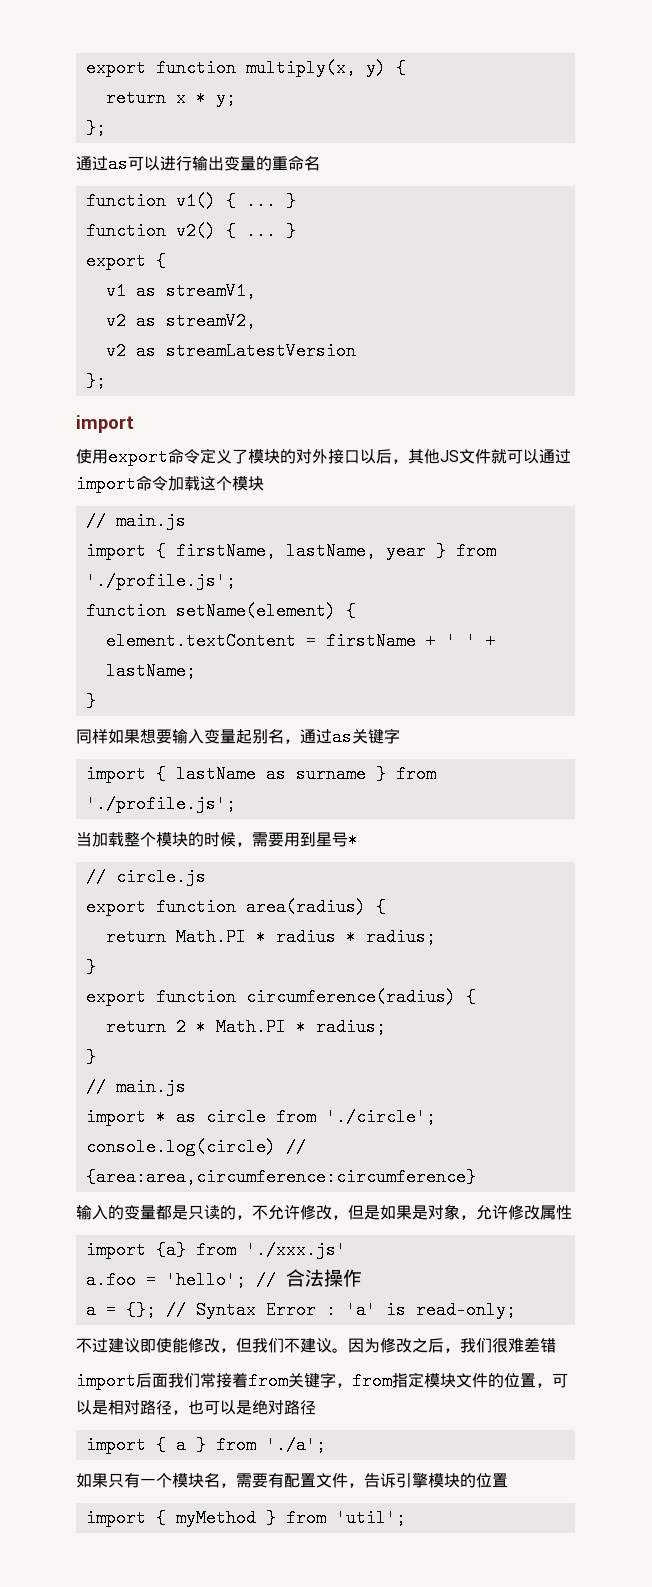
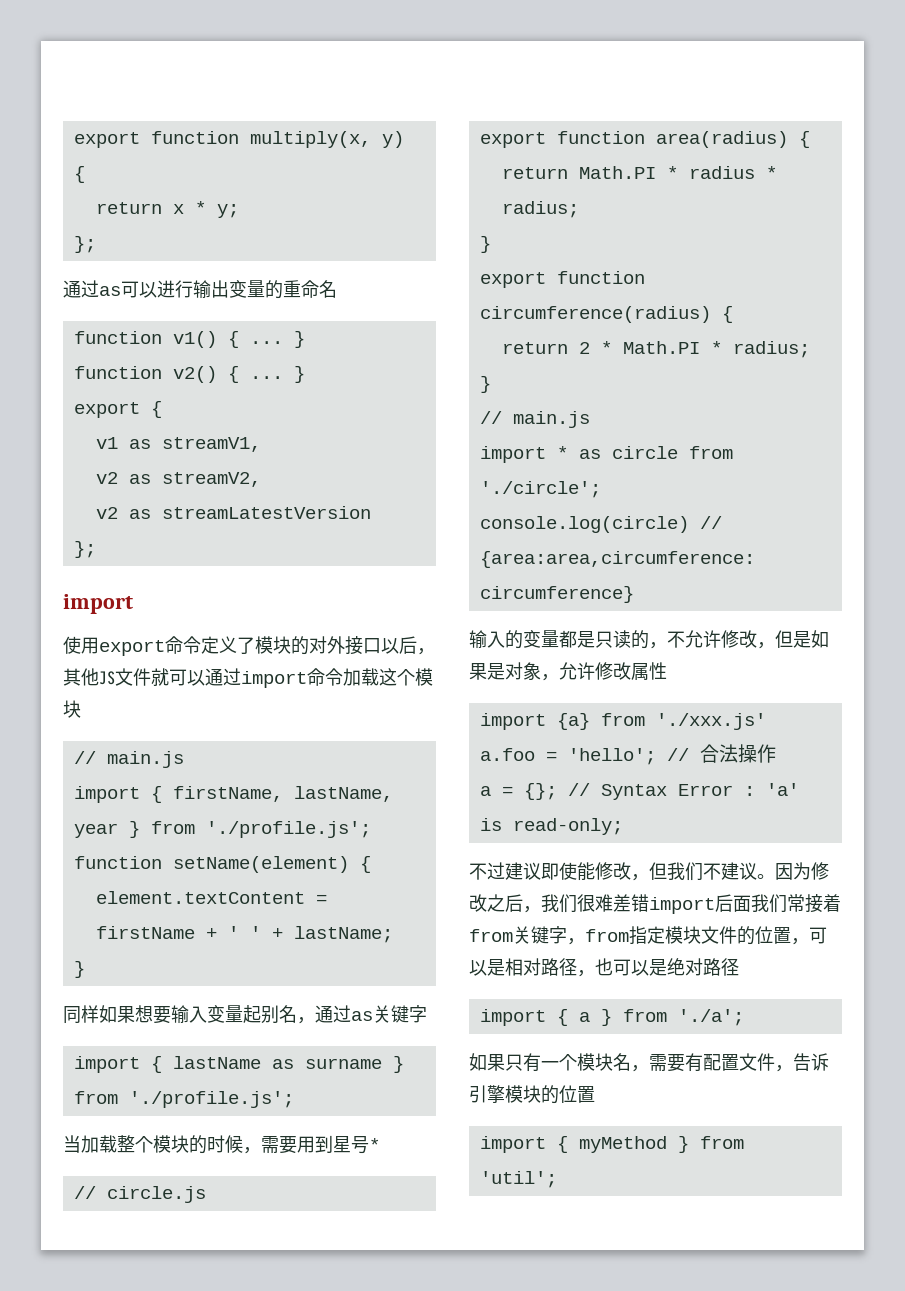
- 因为修改之后，我们很难差错
- import后面我们常接着from关键字，from指定模块文件的位置，可以是相对路径，也可以是绝对路径
+ 因为修改之后，我们很难差错import后面我们常接着from关键字，from指定模块文件的位置，可以是相对路径，也可以是绝对路径

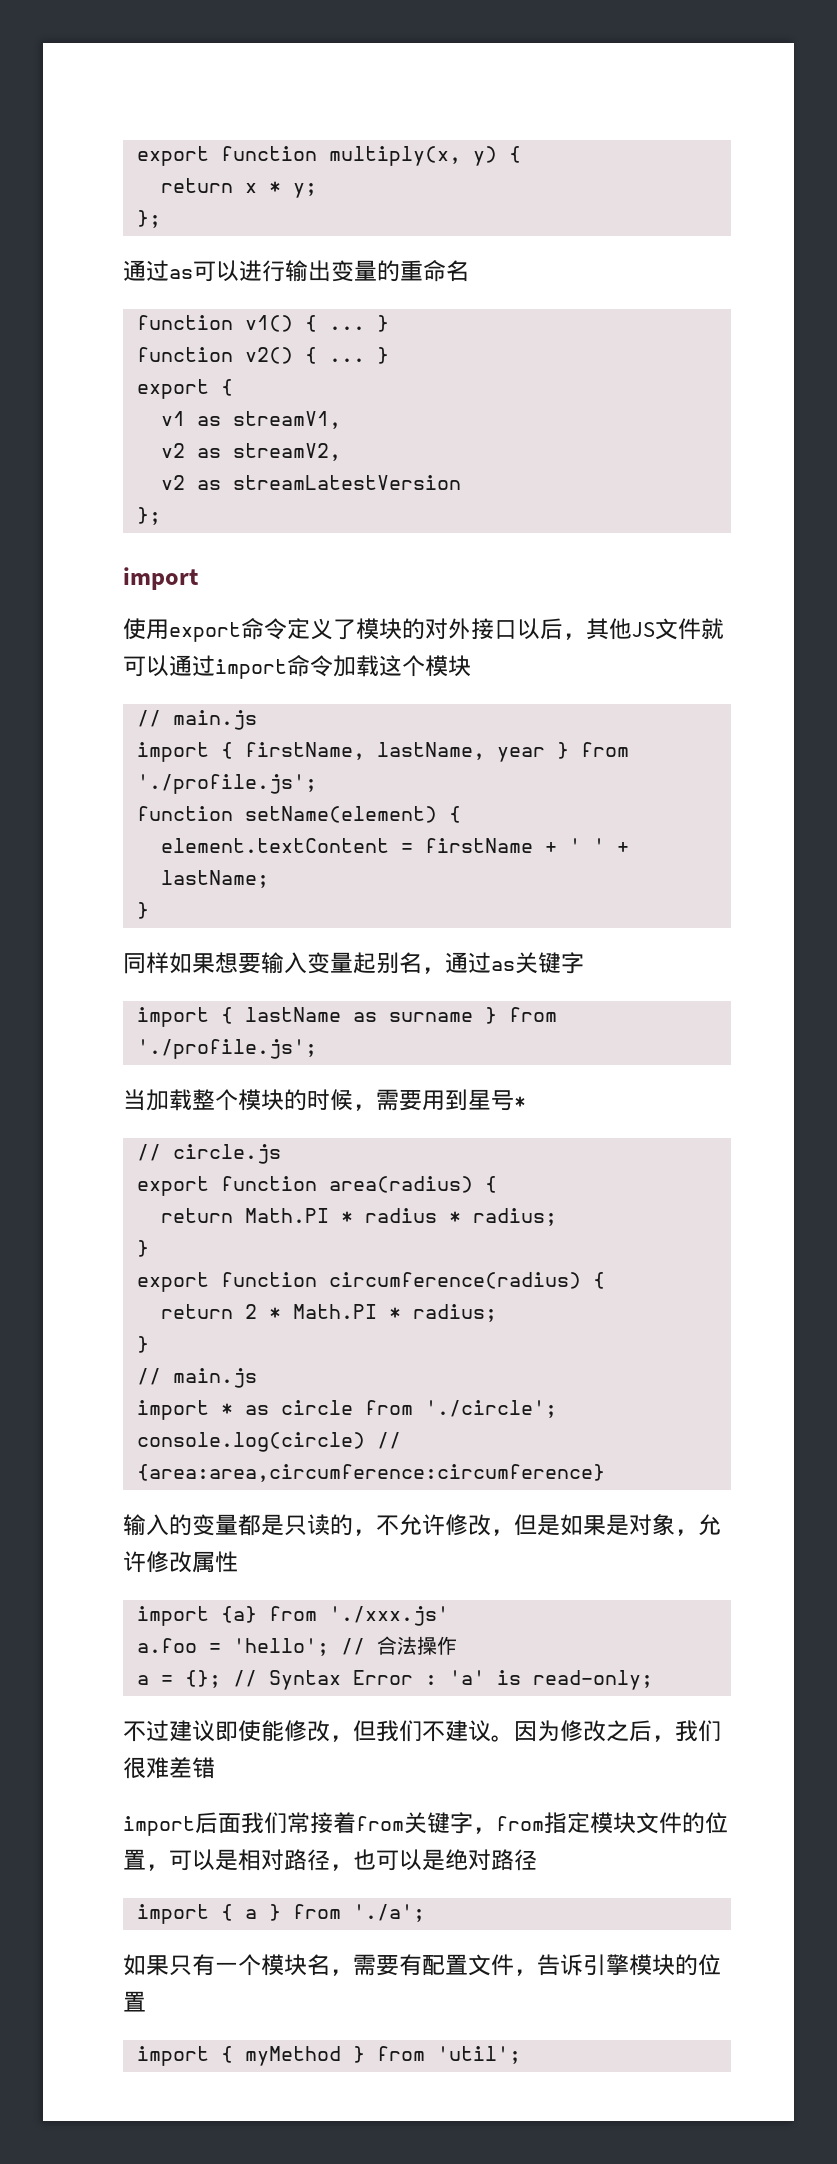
- 因为修改之后，我们很难差错import后面我们常接着from关键字，from指定模块文件的位置，可以是相对路径，也可以是绝对路径
+ 因为修改之后，我们很难差错
+ import后面我们常接着from关键字，from指定模块文件的位置，可以是相对路径，也可以是绝对路径

